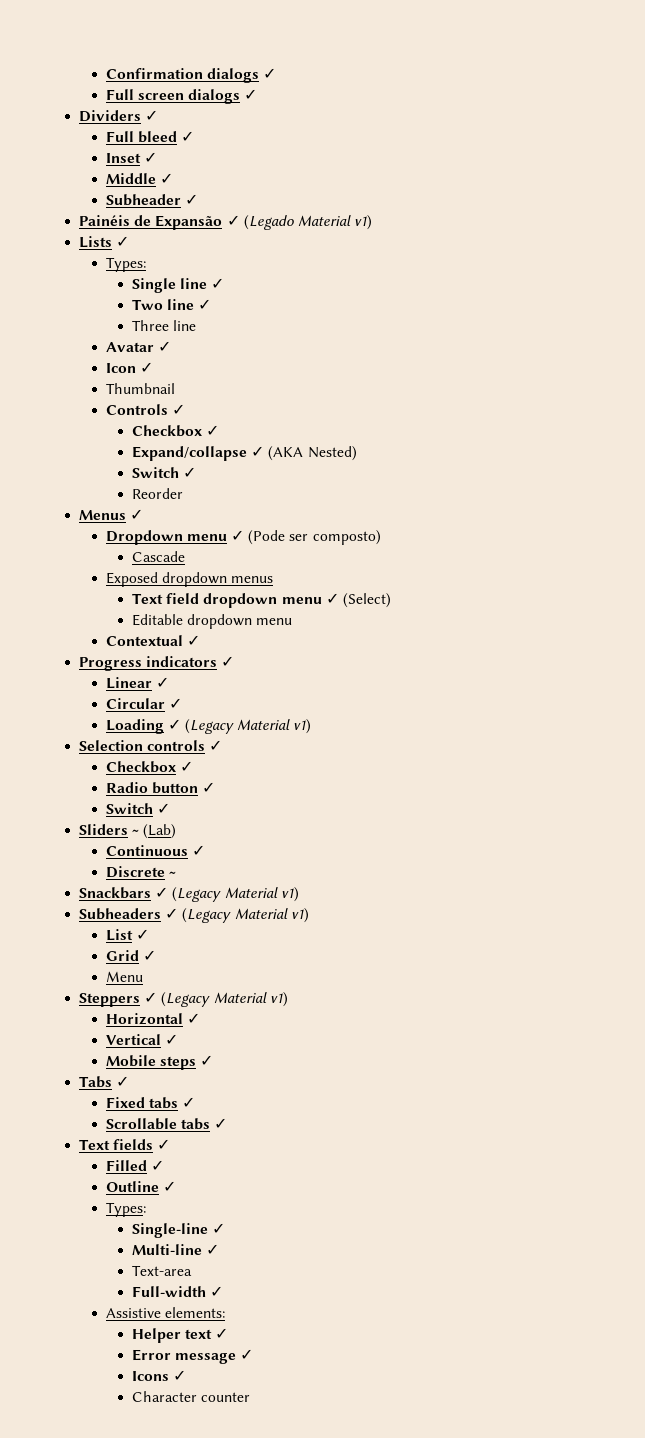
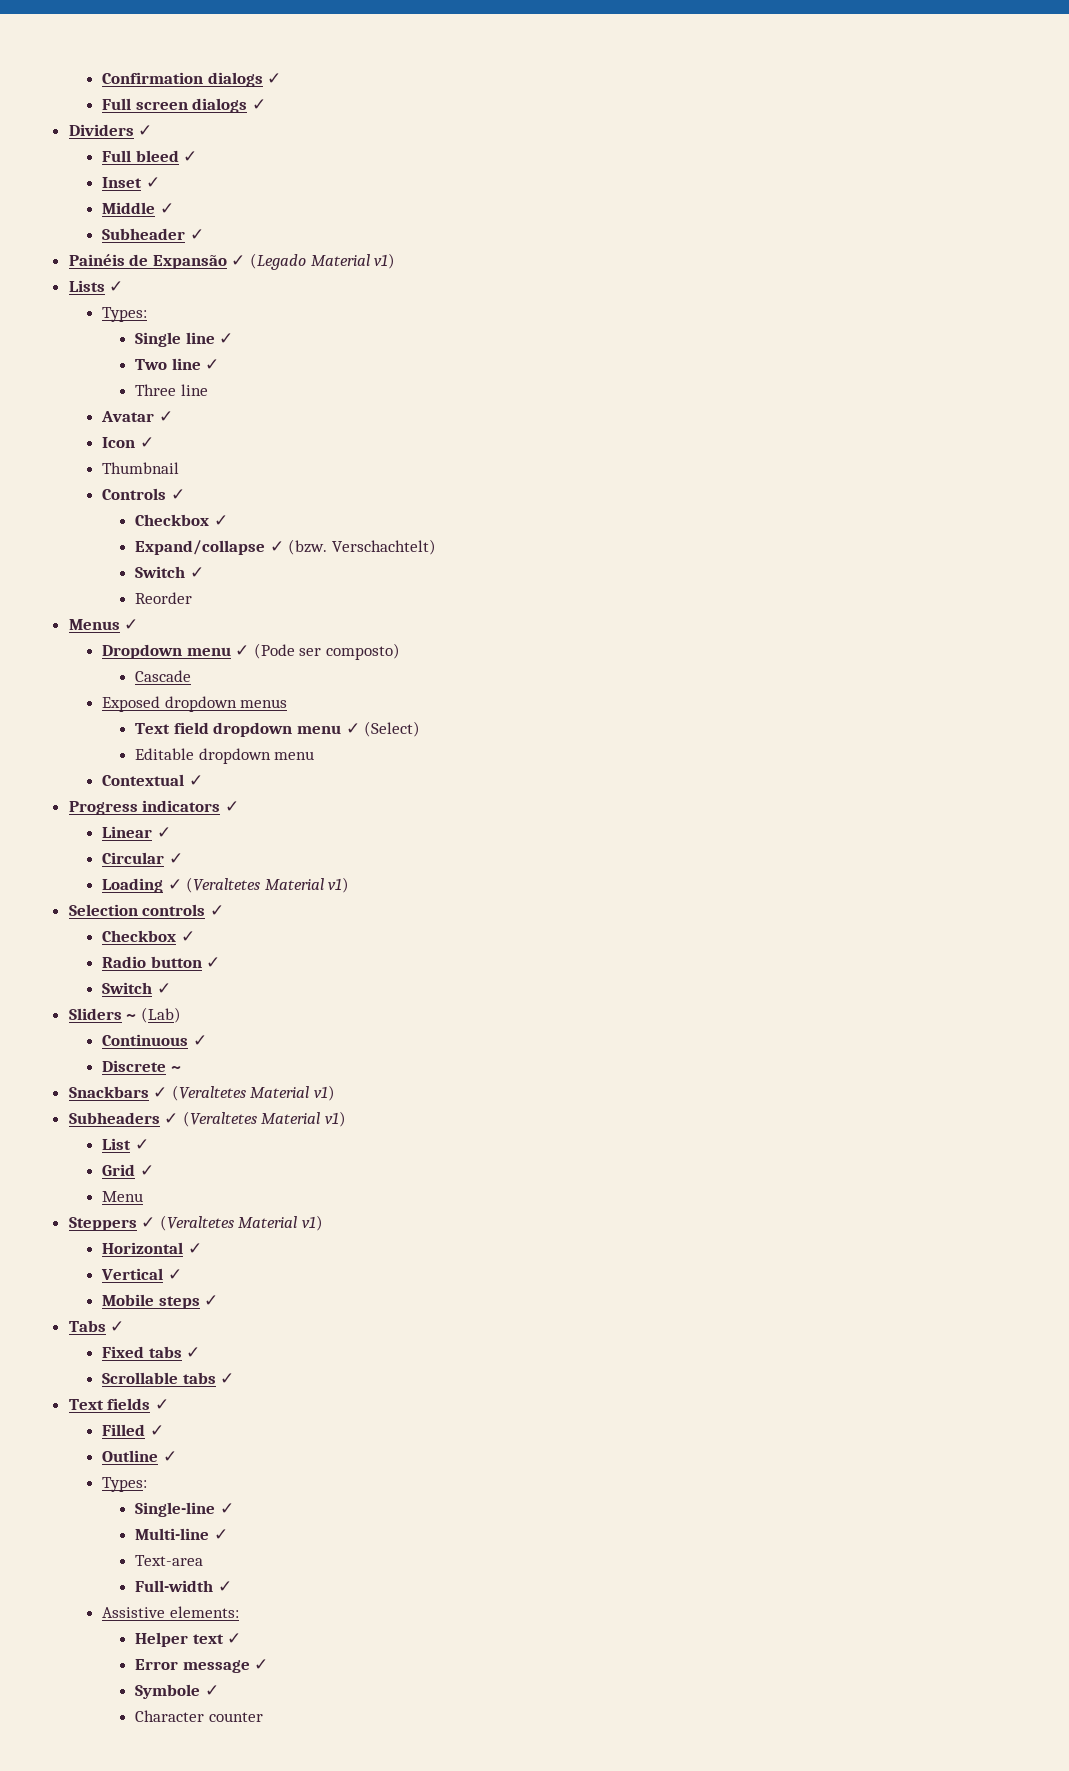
- Expand/collapse ✓ (AKA Nested)
+ Expand/collapse ✓ (bzw. Verschachtelt)
- Loading ✓ (Legacy Material v1)
+ Loading ✓ (Veraltetes Material v1)
- Snackbars ✓ (Legacy Material v1)
+ Snackbars ✓ (Veraltetes Material v1)
- Subheaders ✓ (Legacy Material v1)
+ Subheaders ✓ (Veraltetes Material v1)
- Steppers ✓ (Legacy Material v1)
+ Steppers ✓ (Veraltetes Material v1)
- Icons ✓
+ Symbole ✓

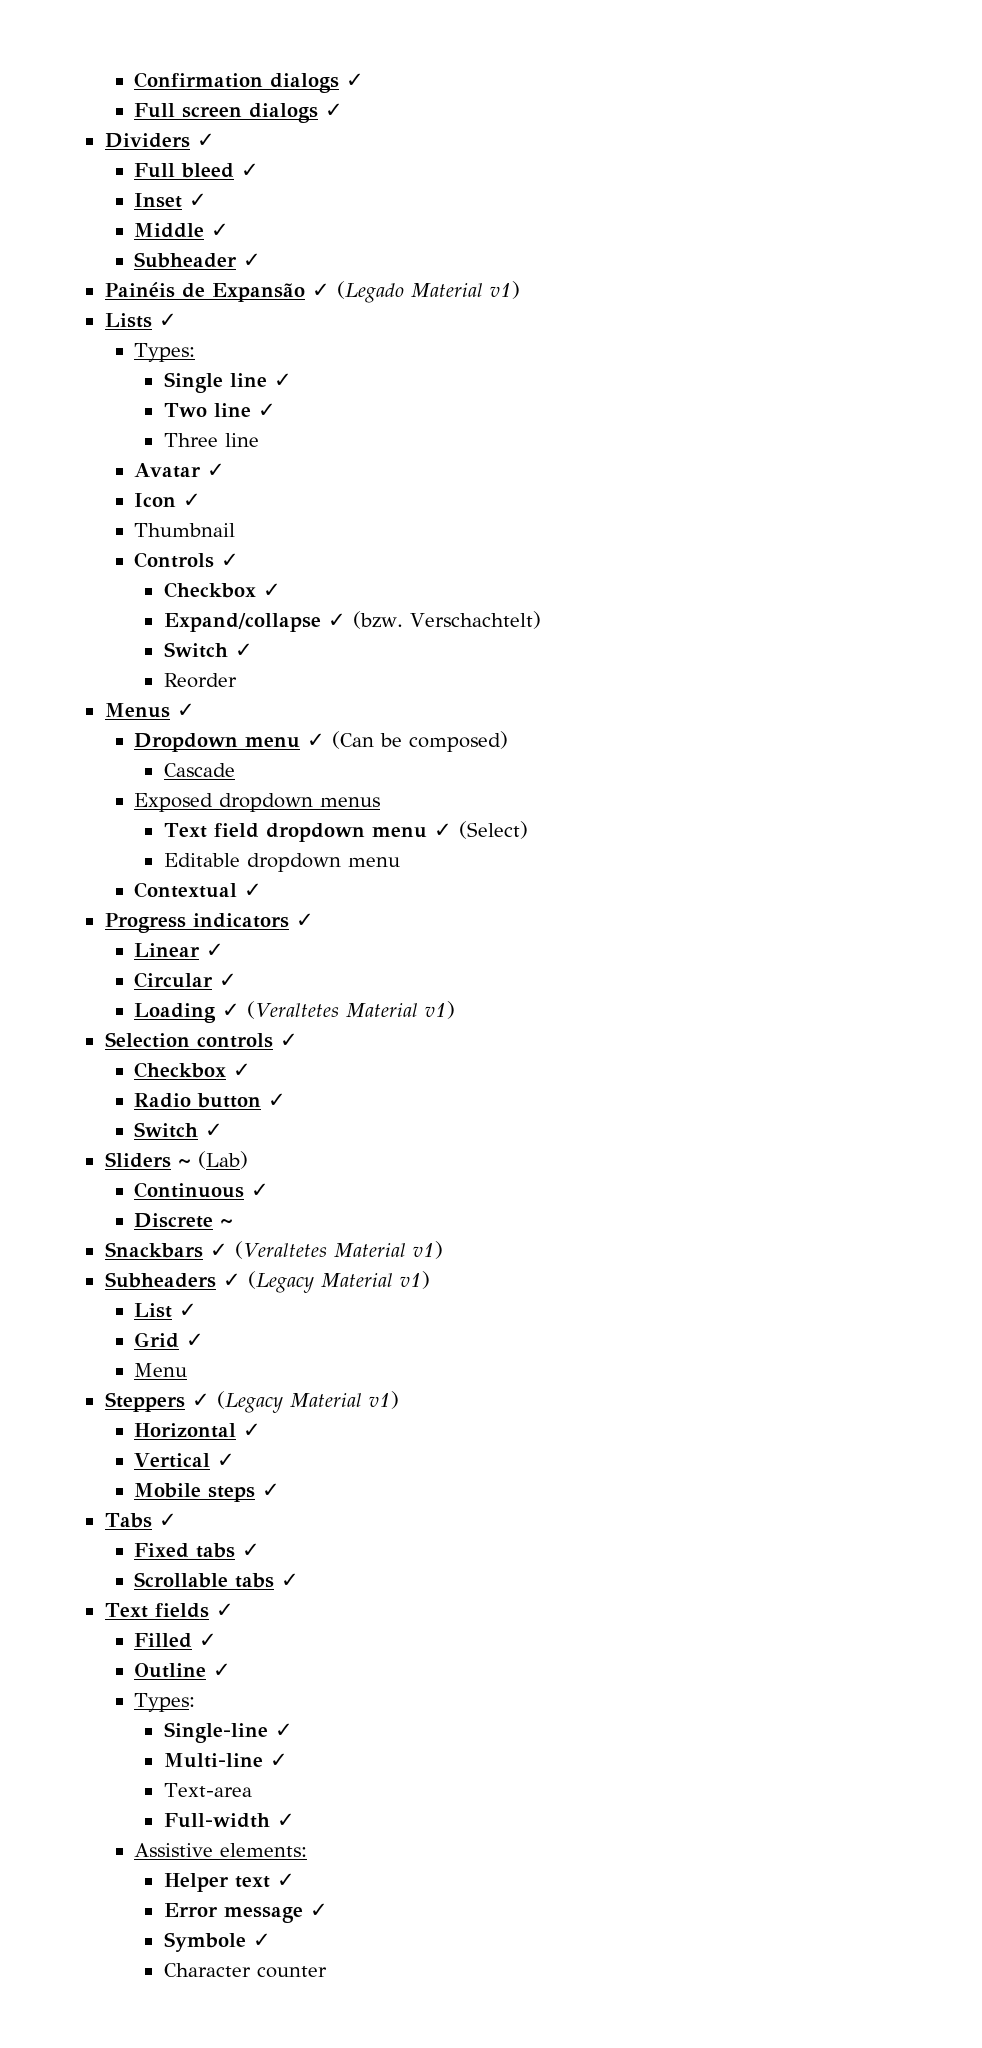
- Dropdown menu ✓ (Pode ser composto)
+ Dropdown menu ✓ (Can be composed)
- Subheaders ✓ (Veraltetes Material v1)
+ Subheaders ✓ (Legacy Material v1)
- Steppers ✓ (Veraltetes Material v1)
+ Steppers ✓ (Legacy Material v1)

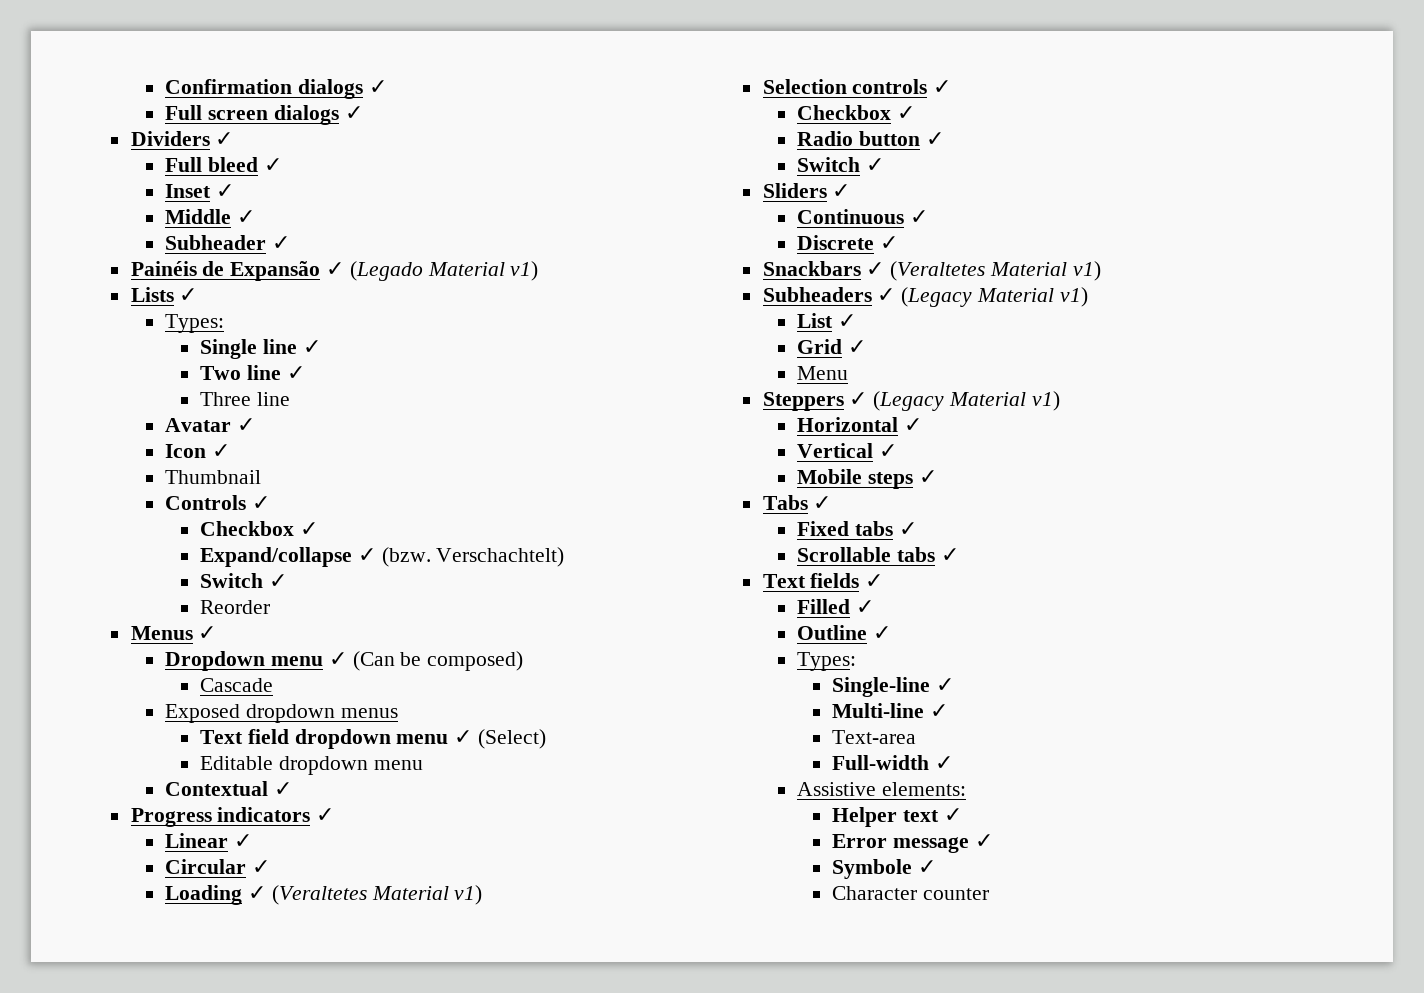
- Sliders ~ (Lab)
+ Sliders ✓
- Discrete ~
+ Discrete ✓

